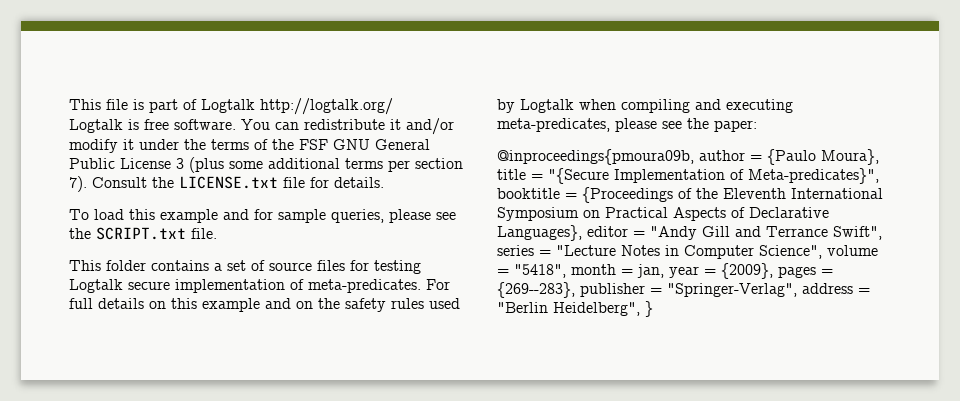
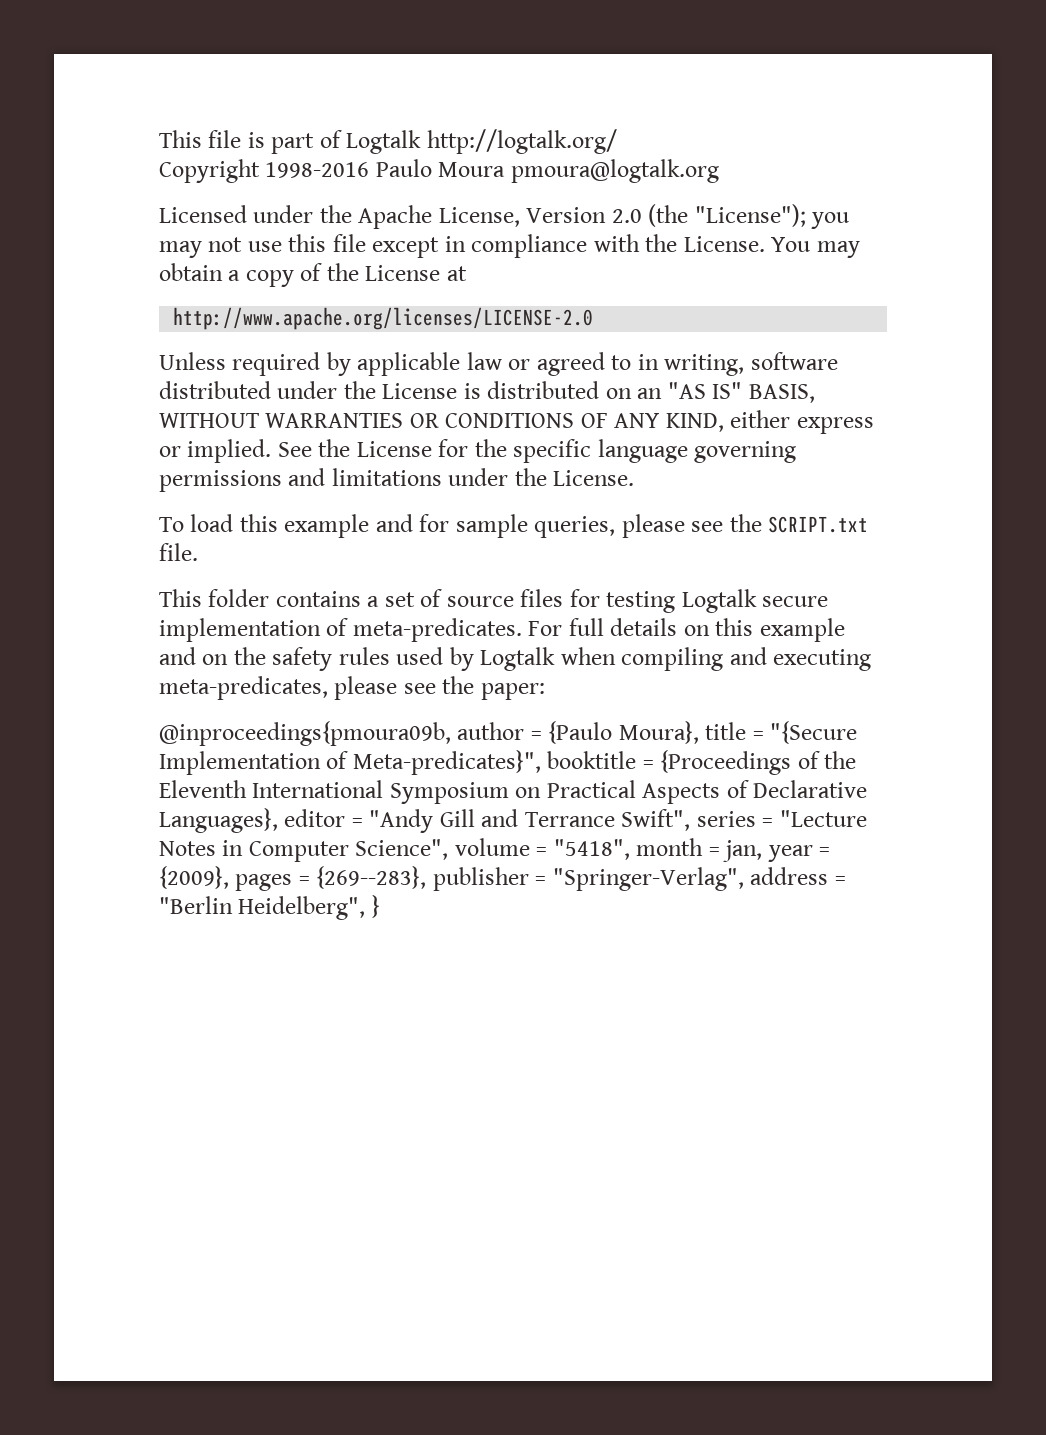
- Logtalk is free software. You can redistribute it and/or modify it under the terms of the FSF GNU General Public License 3 (plus some additional terms per section 7). Consult the LICENSE.txt file for details.
+ Copyright 1998-2016 Paulo Moura pmoura@logtalk.org
+ Licensed under the Apache License, Version 2.0 (the "License"); you may not use this file except in compliance with the License. You may obtain a copy of the License at
+ http://www.apache.org/licenses/LICENSE-2.0
+ Unless required by applicable law or agreed to in writing, software distributed under the License is distributed on an "AS IS" BASIS, WITHOUT WARRANTIES OR CONDITIONS OF ANY KIND, either express or implied. See the License for the specific language governing permissions and limitations under the License.

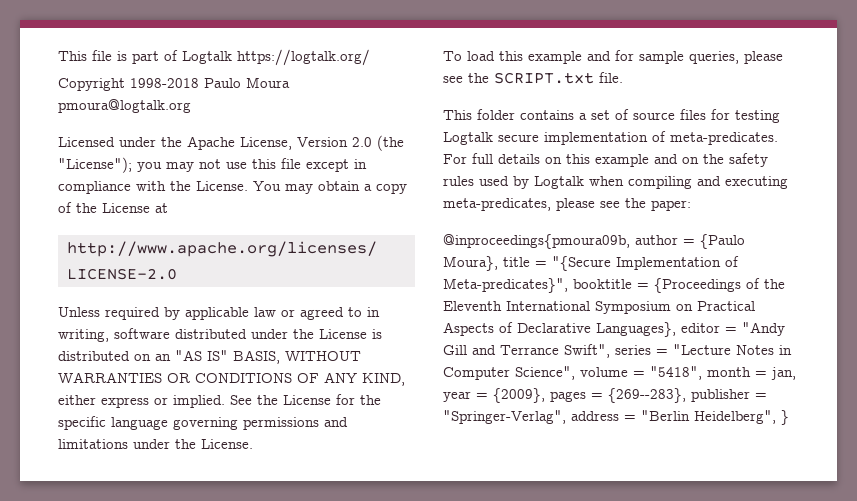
- This file is part of Logtalk http://logtalk.org/
+ This file is part of Logtalk https://logtalk.org/
- Copyright 1998-2016 Paulo Moura pmoura@logtalk.org
+ Copyright 1998-2018 Paulo Moura pmoura@logtalk.org

